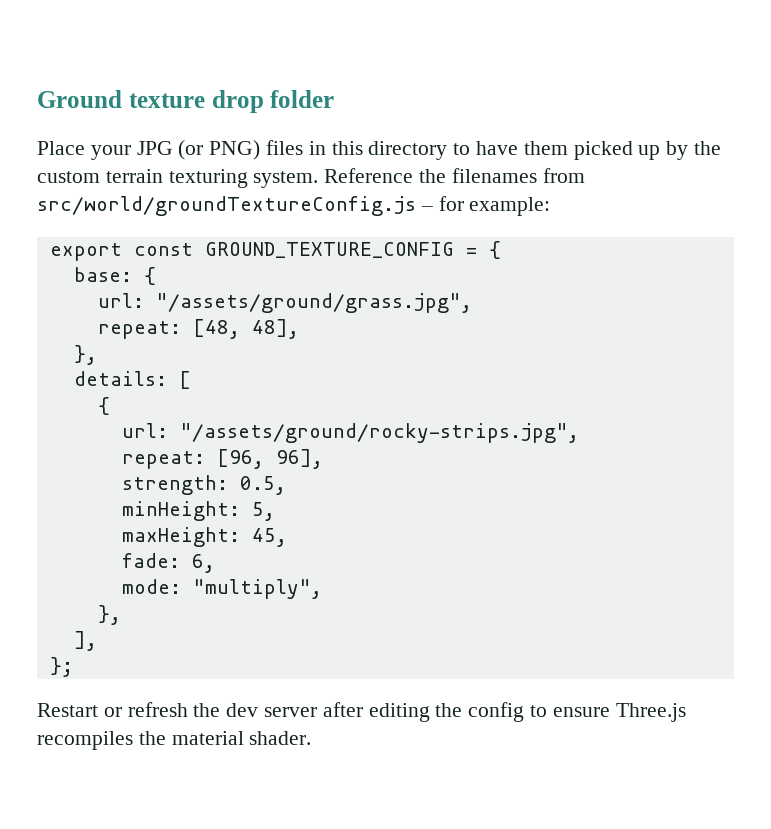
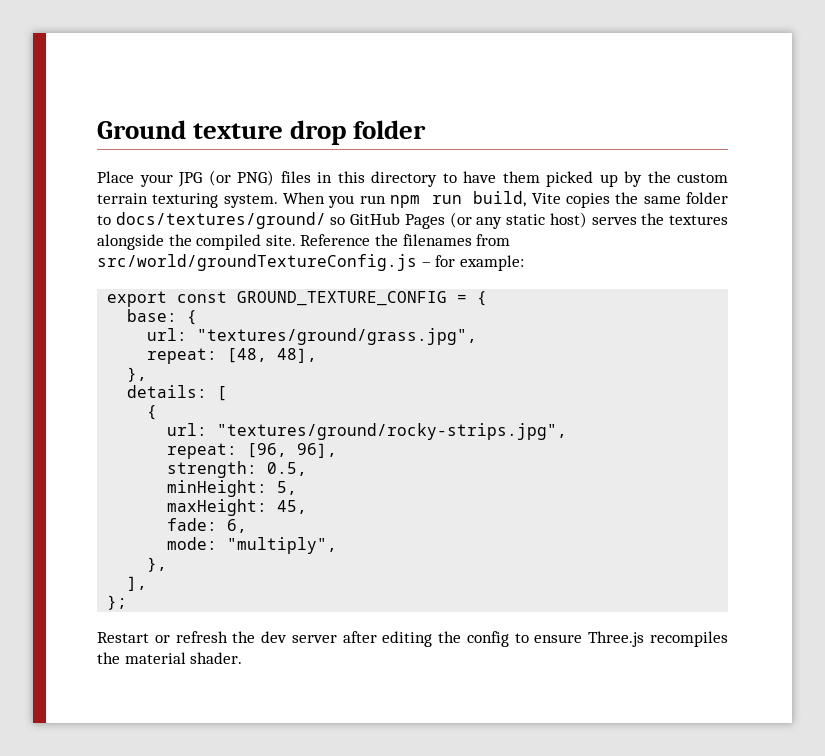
+ When you run npm run build, Vite copies the same folder to docs/textures/ground/ so GitHub Pages (or any static host) serves the textures alongside the compiled site.
- url: "/assets/ground/grass.jpg",
+ url: "textures/ground/grass.jpg",
- url: "/assets/ground/rocky-strips.jpg",
+ url: "textures/ground/rocky-strips.jpg",

